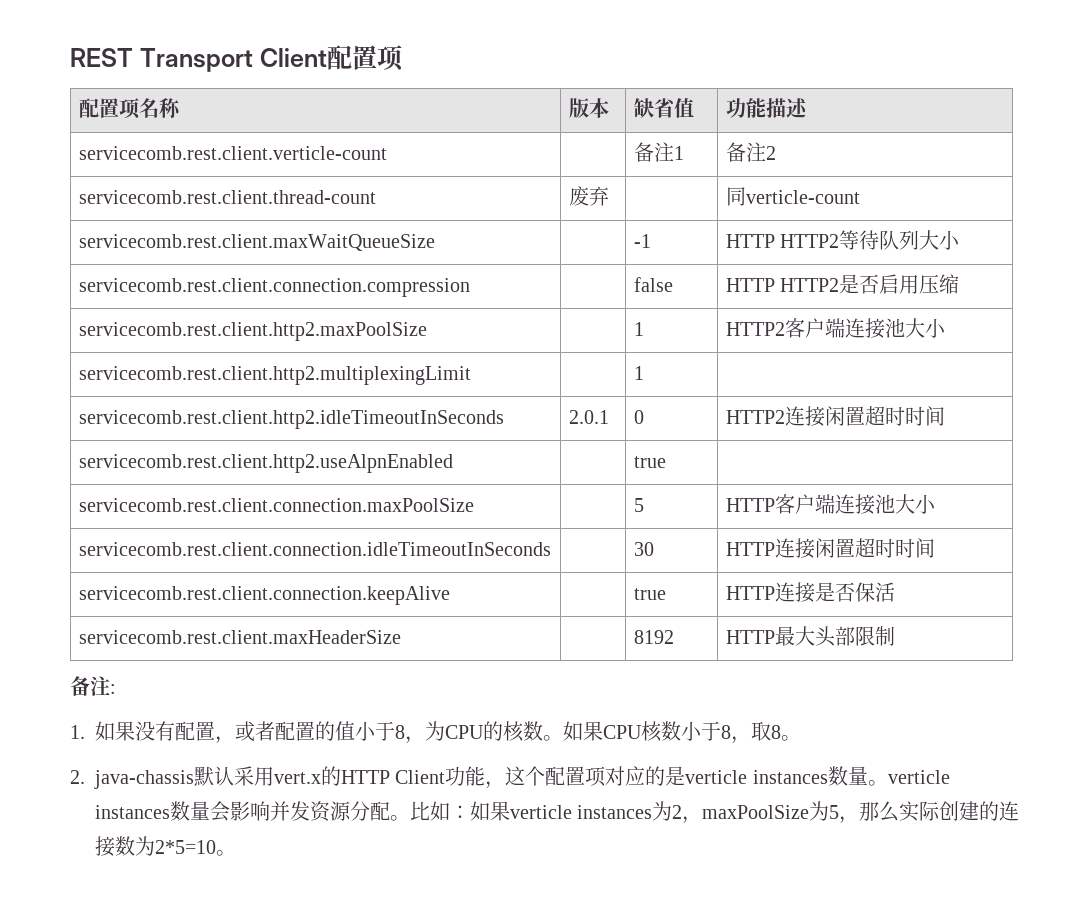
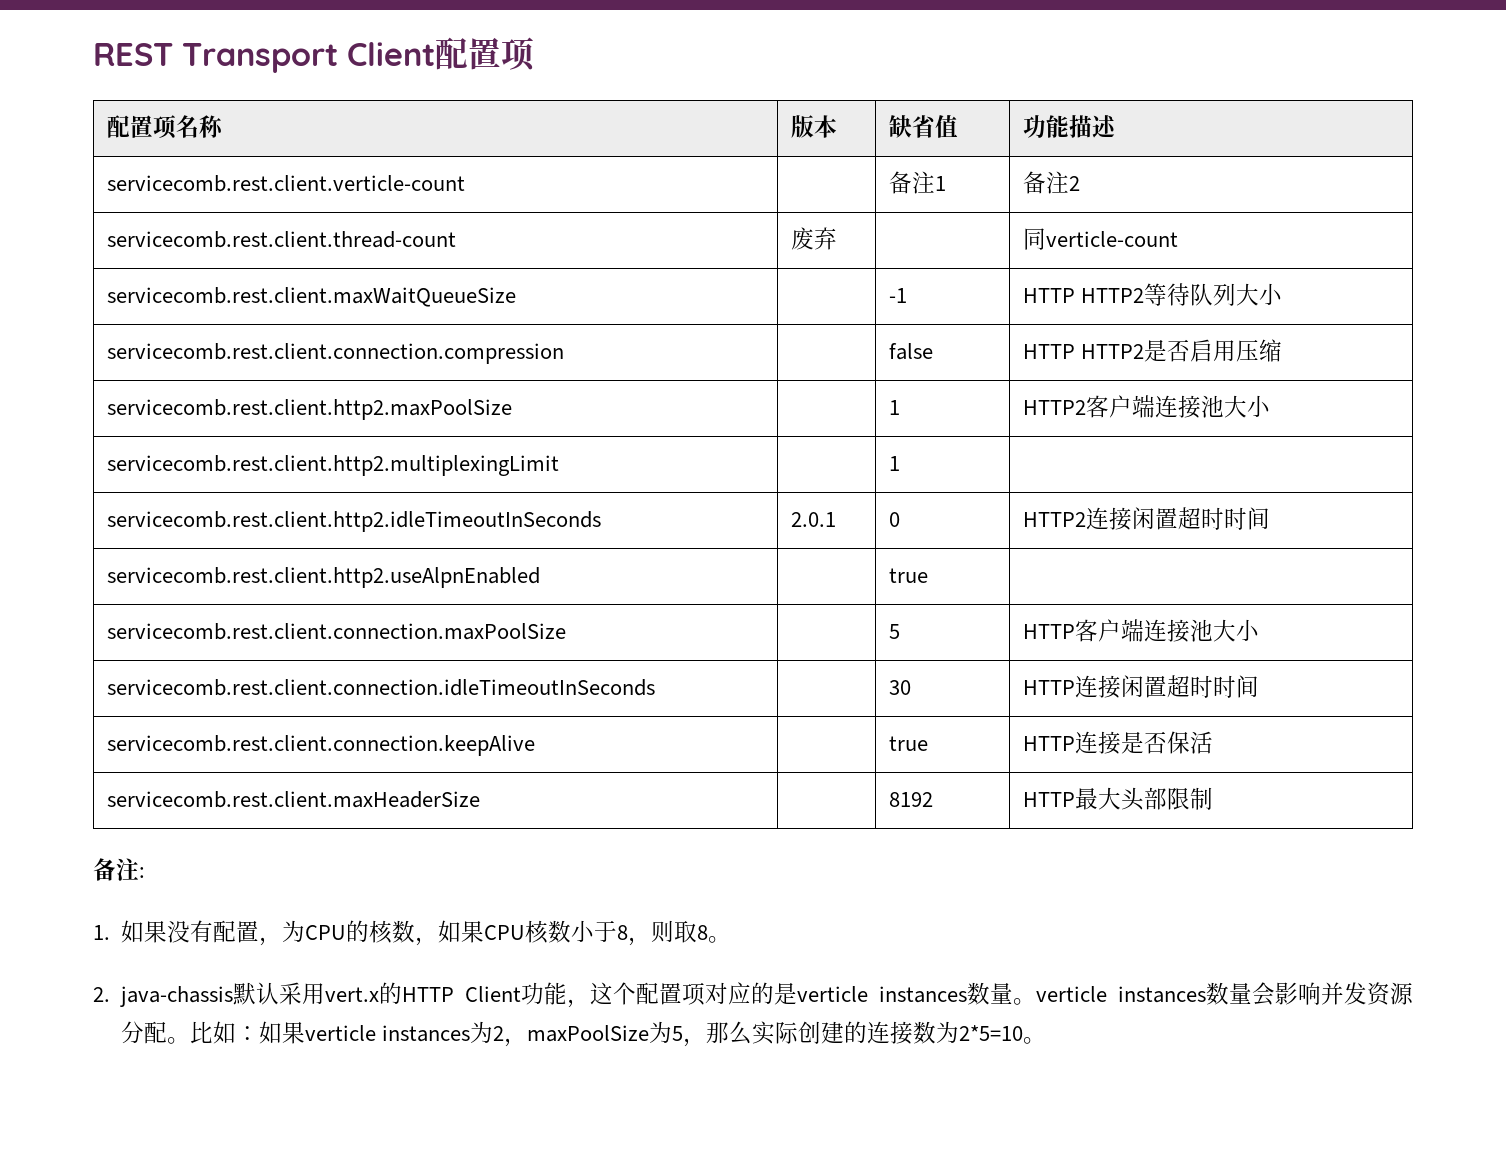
- 1.如果没有配置，或者配置的值小于8，为CPU的核数。如果CPU核数小于8，取8。
+ 1.如果没有配置，为CPU的核数，如果CPU核数小于8，则取8。

